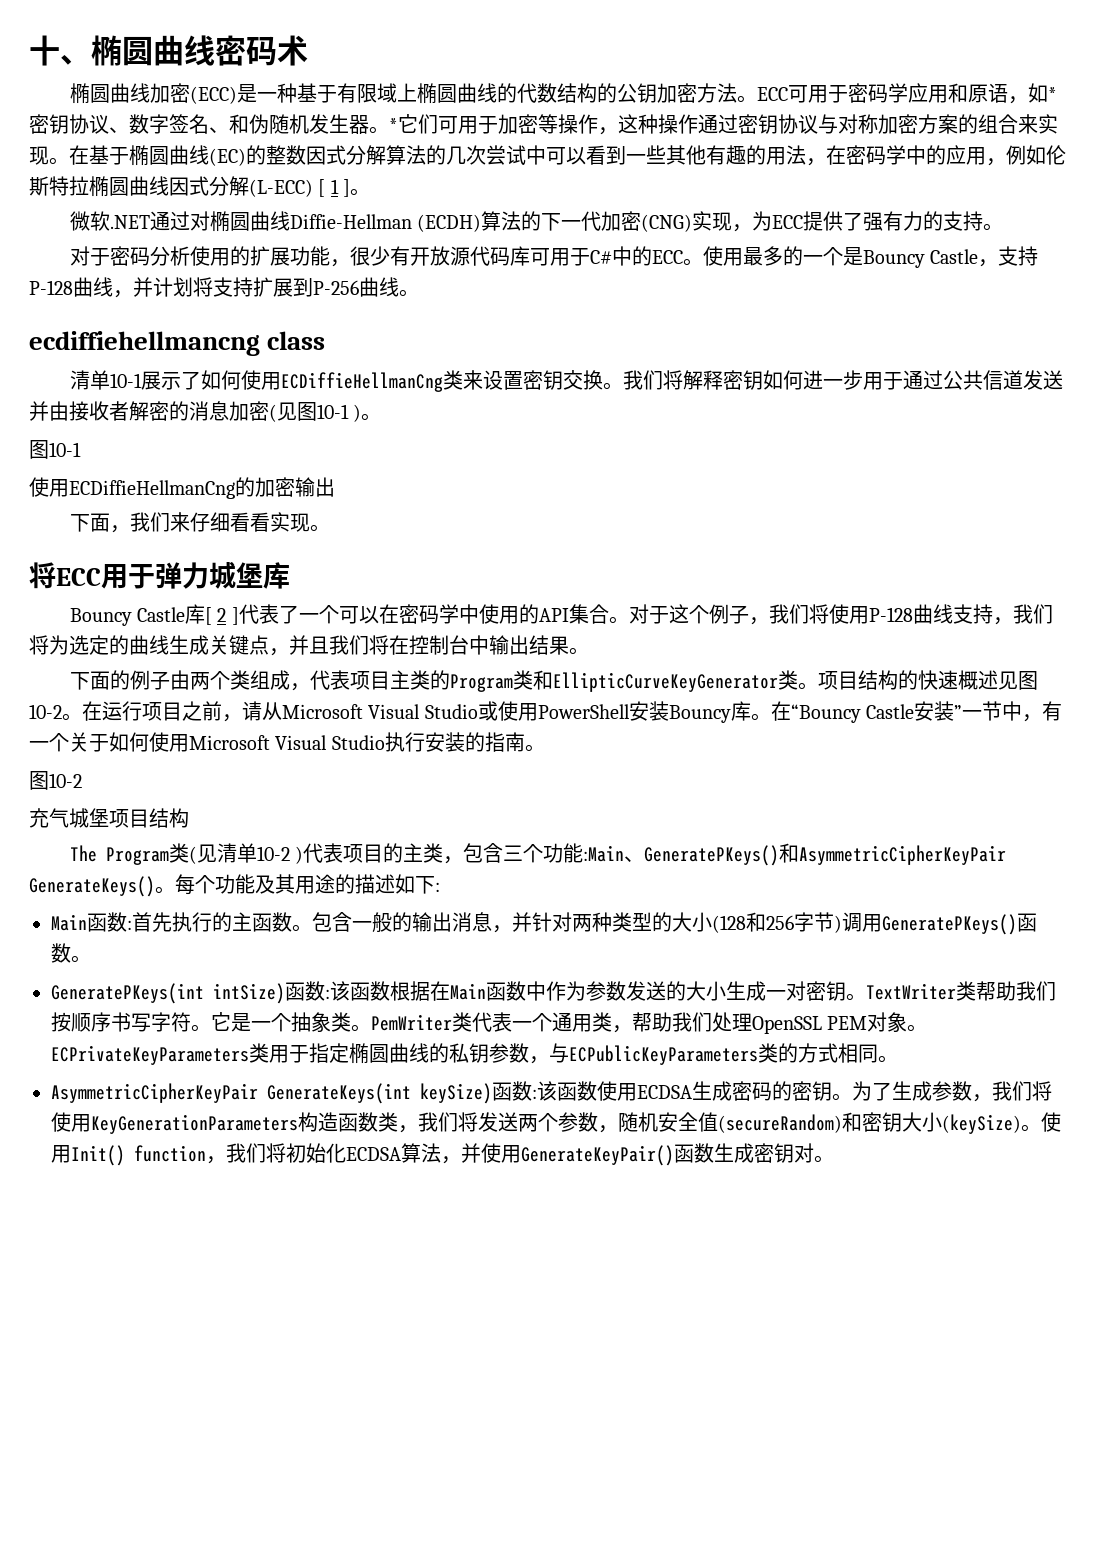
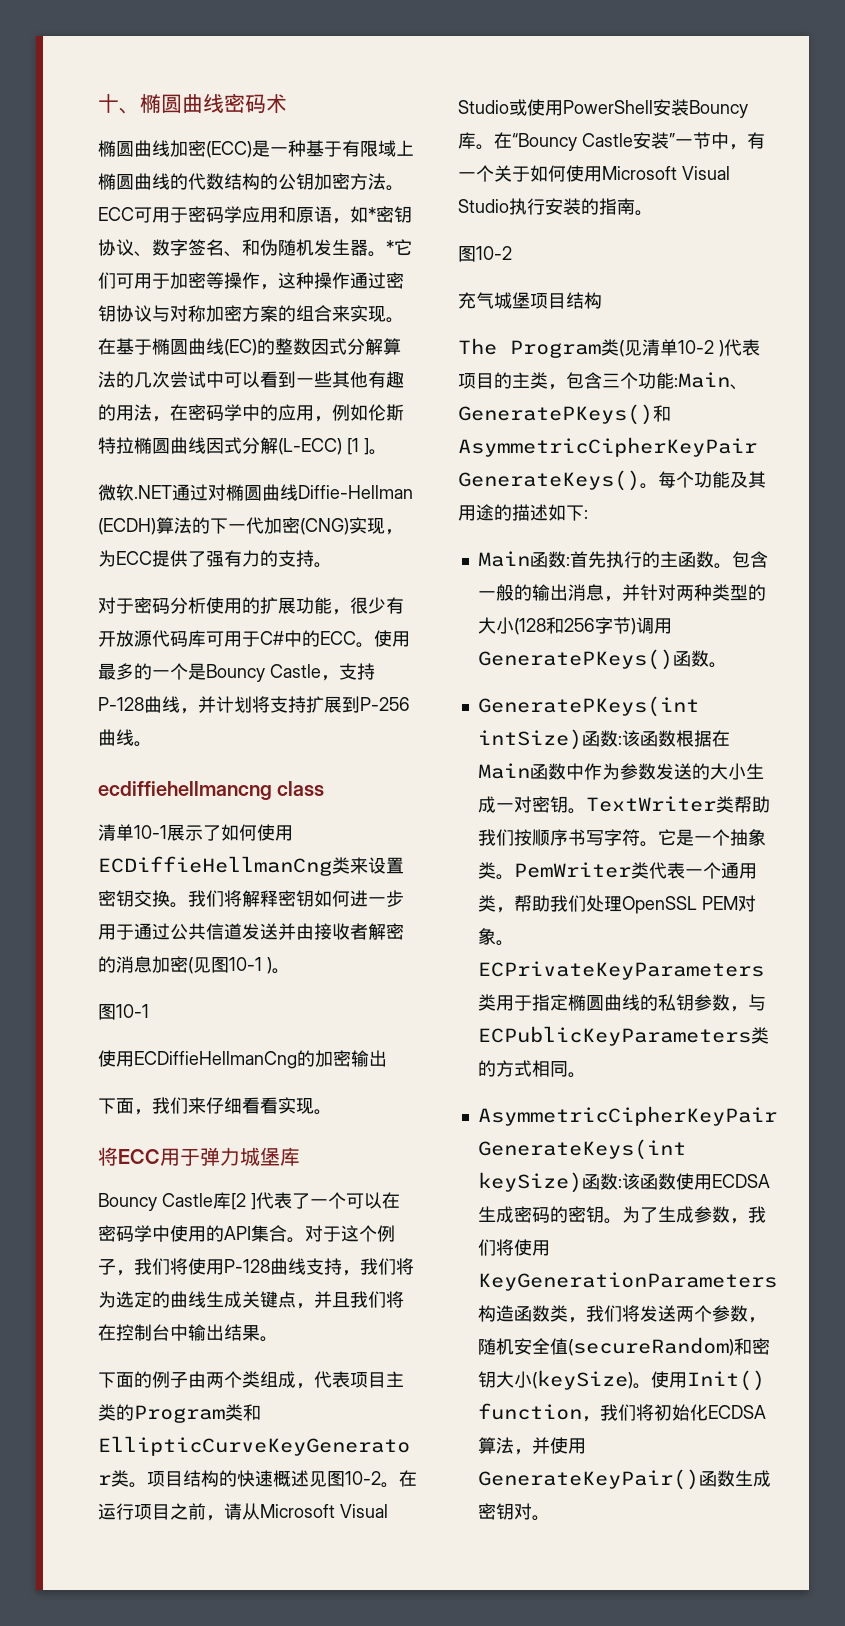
- 在基于椭圆曲线(EC)的整数因式分解算法的几次尝试中可以看到一些其他有趣的用法，在密码学中的应用，例如伦斯特拉椭圆曲线因式分解(L-ECC) [ 1 ]。
+ 在基于椭圆曲线(EC)的整数因式分解算法的几次尝试中可以看到一些其他有趣的用法，在密码学中的应用，例如伦斯特拉椭圆曲线因式分解(L-ECC) [1 ]。
- Bouncy Castle库[ 2 ]代表了一个可以在密码学中使用的API集合。
+ Bouncy Castle库[2 ]代表了一个可以在密码学中使用的API集合。

